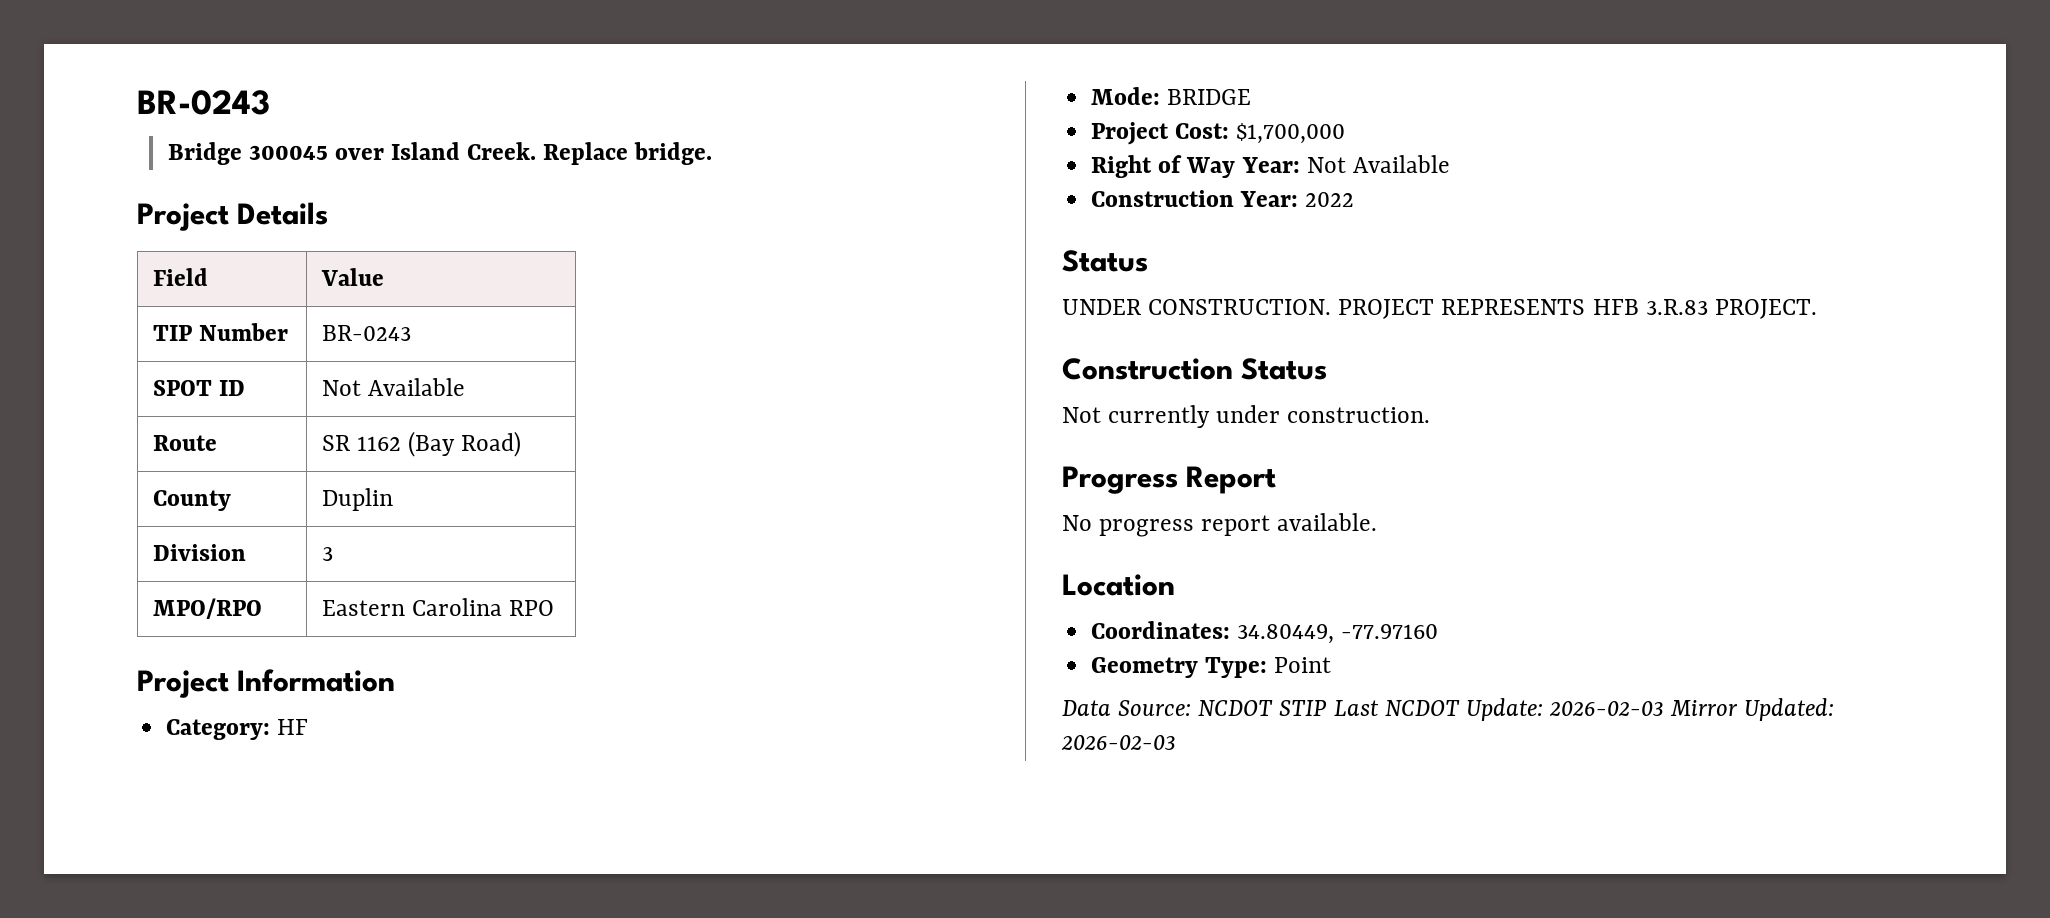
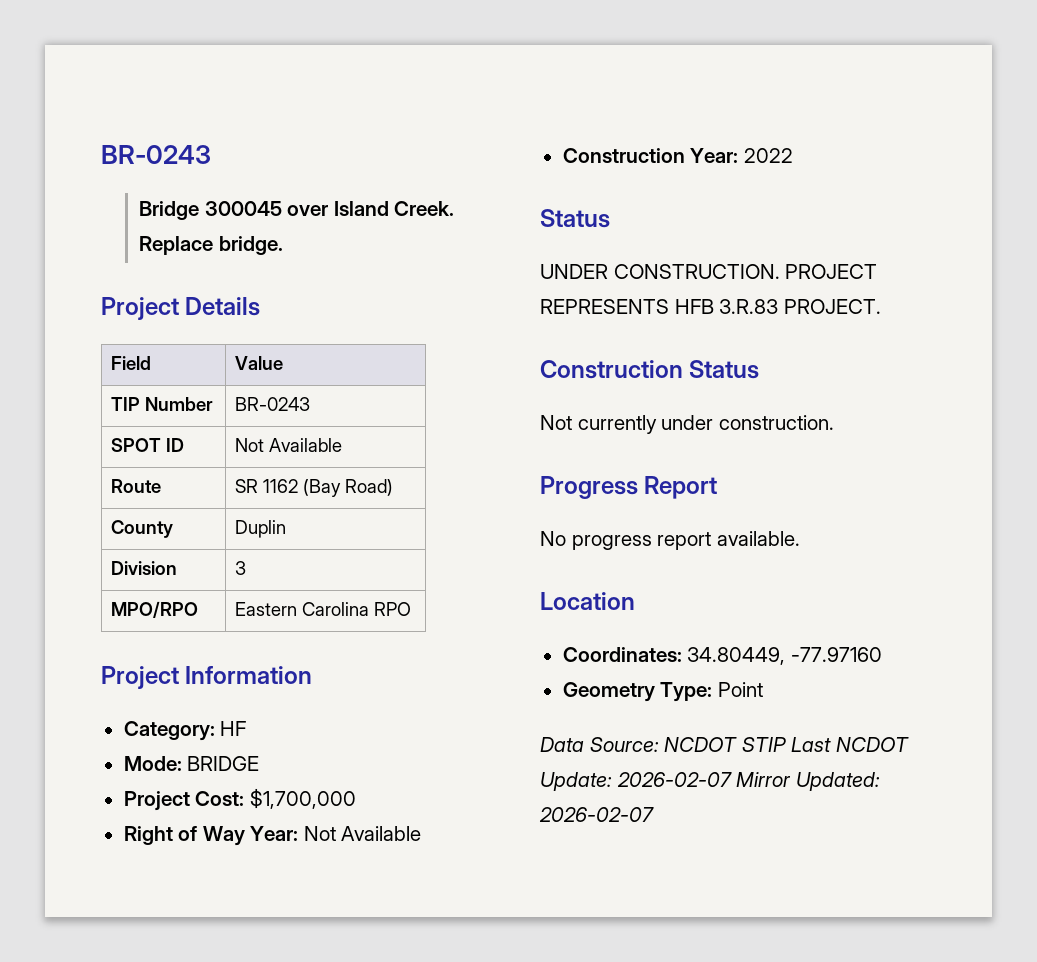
- Data Source: NCDOT STIP Last NCDOT Update: 2026-02-03 Mirror Updated: 2026-02-03
+ Data Source: NCDOT STIP Last NCDOT Update: 2026-02-07 Mirror Updated: 2026-02-07

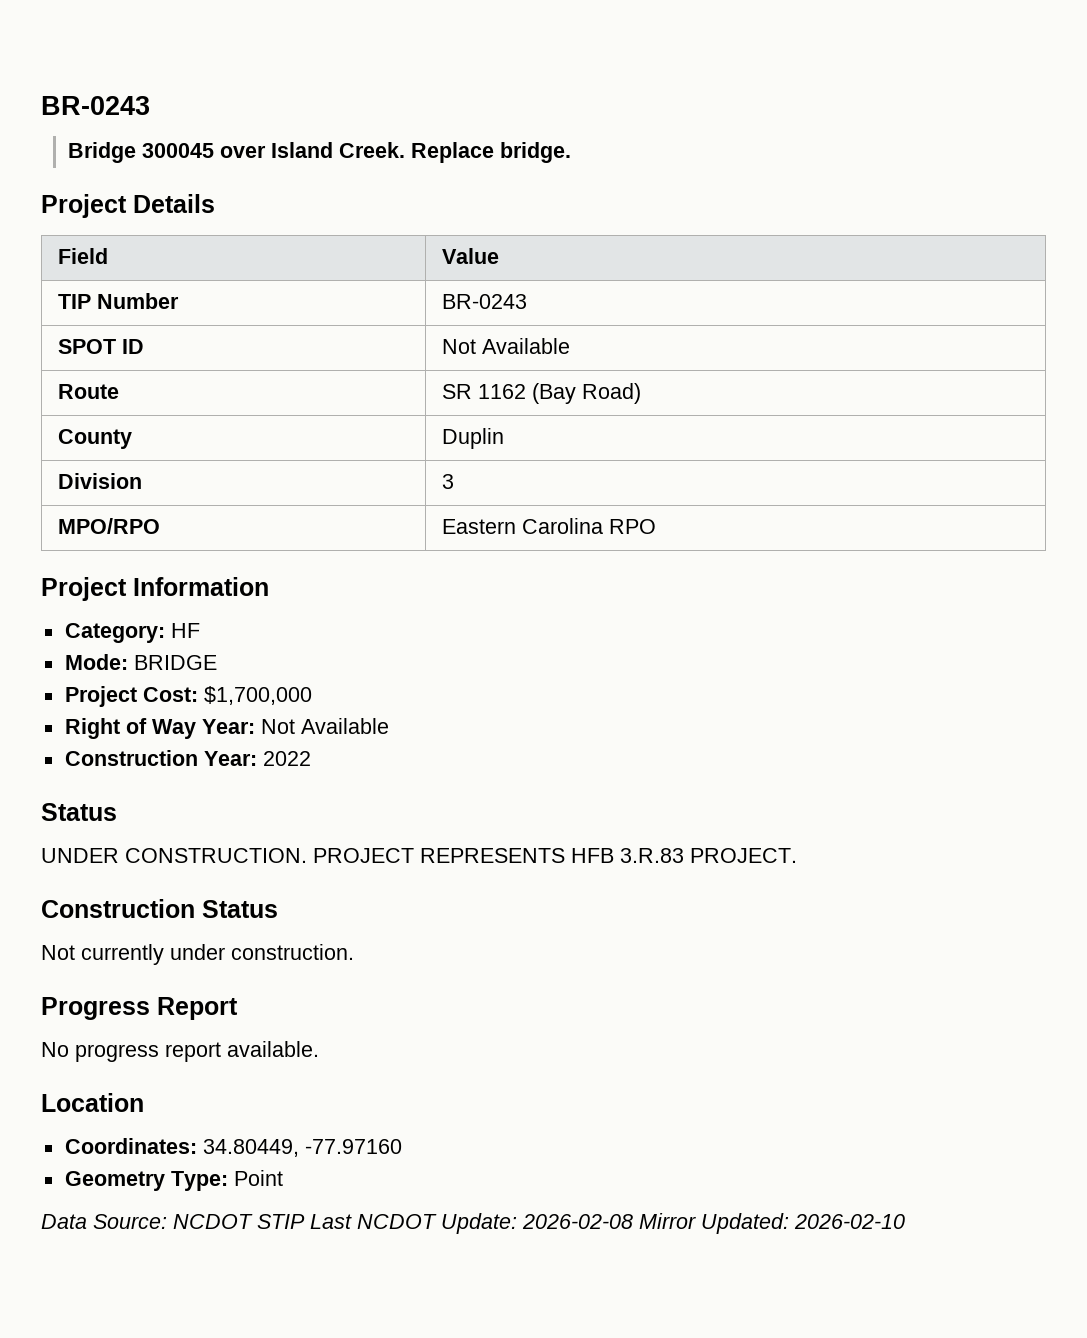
- Data Source: NCDOT STIP Last NCDOT Update: 2026-02-07 Mirror Updated: 2026-02-07
+ Data Source: NCDOT STIP Last NCDOT Update: 2026-02-08 Mirror Updated: 2026-02-10

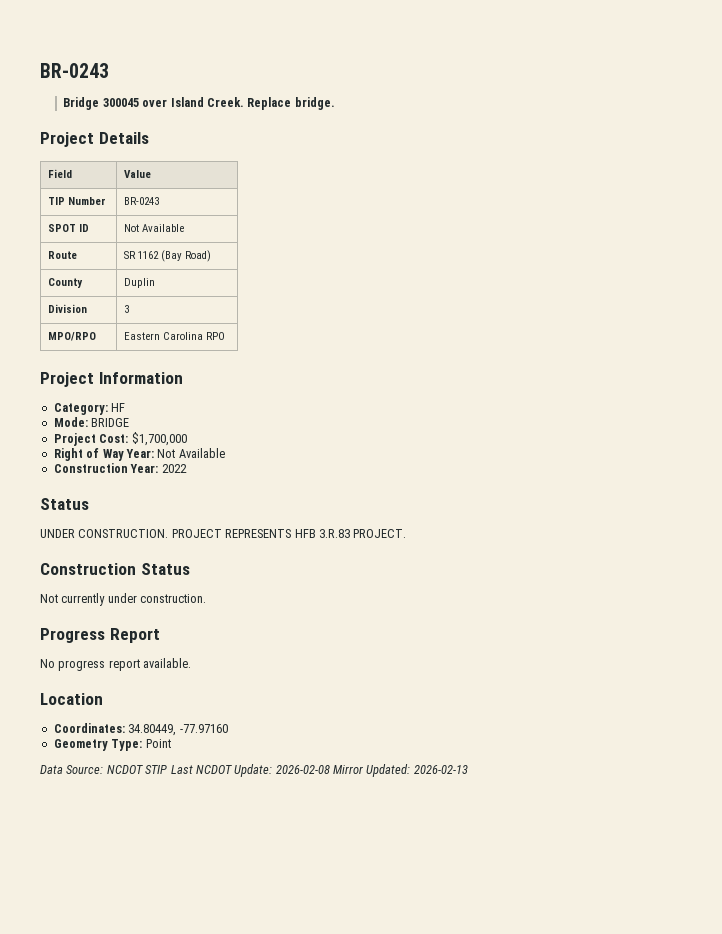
- Data Source: NCDOT STIP Last NCDOT Update: 2026-02-08 Mirror Updated: 2026-02-10
+ Data Source: NCDOT STIP Last NCDOT Update: 2026-02-08 Mirror Updated: 2026-02-13

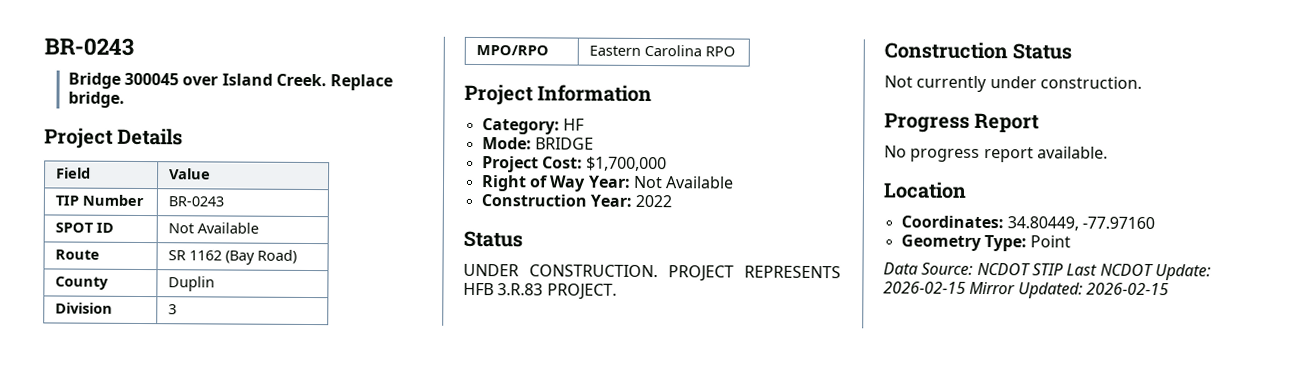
- Data Source: NCDOT STIP Last NCDOT Update: 2026-02-08 Mirror Updated: 2026-02-13
+ Data Source: NCDOT STIP Last NCDOT Update: 2026-02-15 Mirror Updated: 2026-02-15

